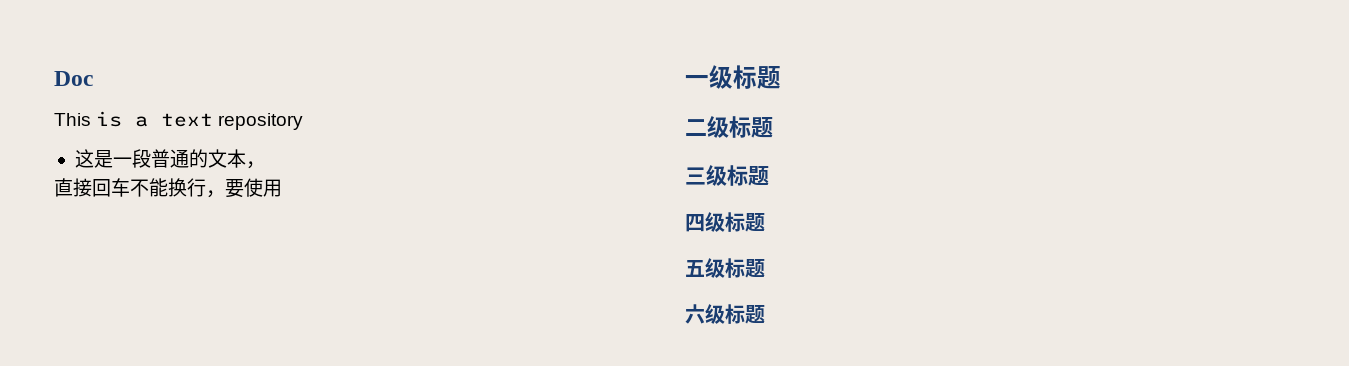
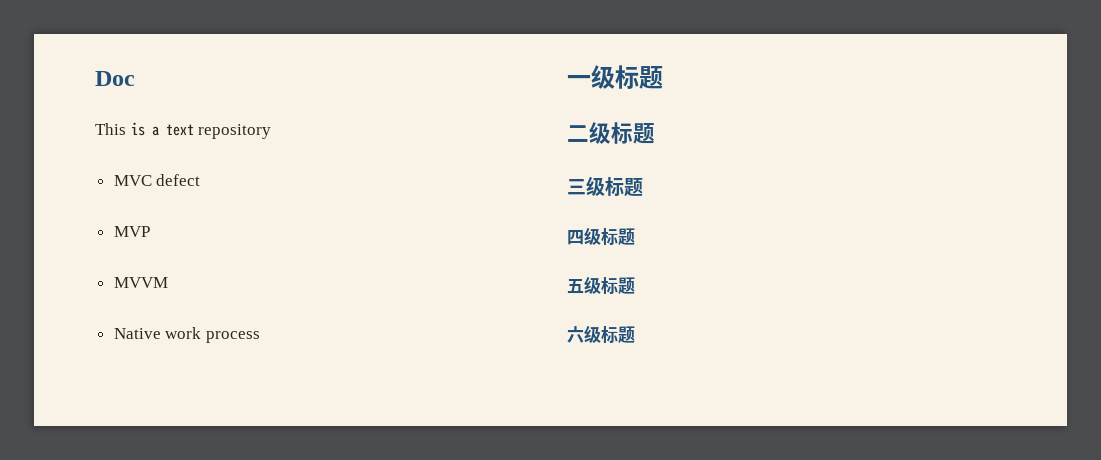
- 这是一段普通的文本，
- 直接回车不能换行，要使用
+ MVC defect
+ MVP
+ MVVM
+ Native work process

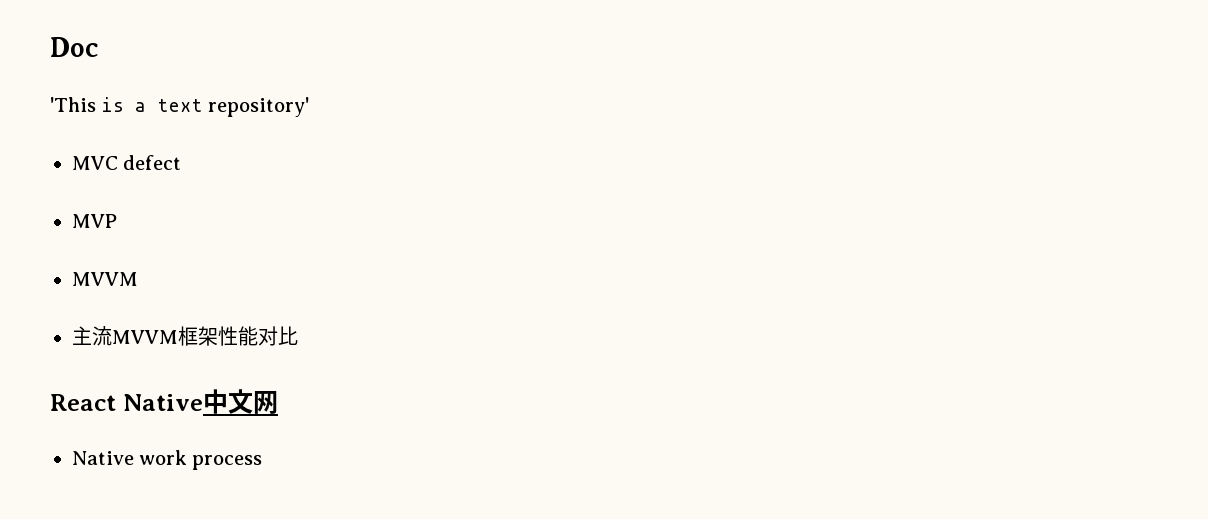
- This is a text repository
+ 'This is a text repository'
+ 主流MVVM框架性能对比
+ React Native中文网
  Native work process
- 一级标题
- 二级标题
- 三级标题
- 四级标题
- 五级标题
- 六级标题

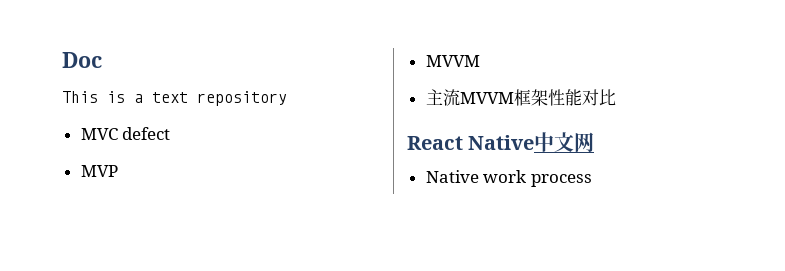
- 'This is a text repository'
+ This is a text repository

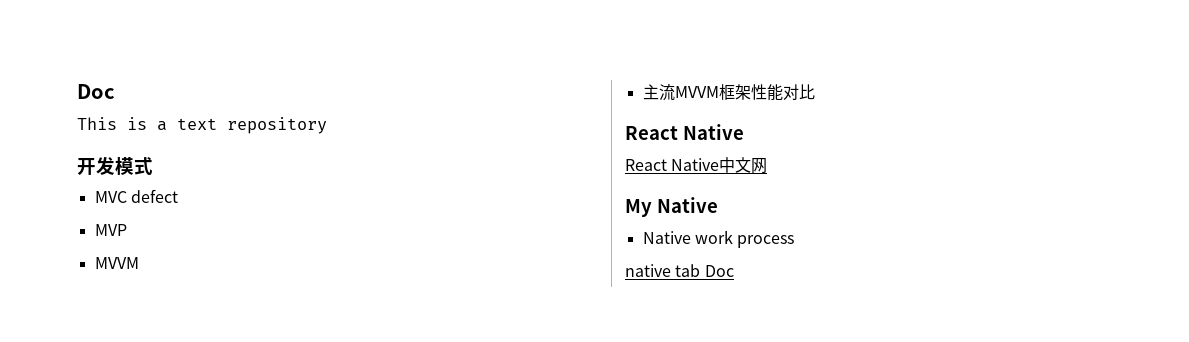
+ 开发模式
  主流MVVM框架性能对比
+ React Native
+ My Native
+ native tab Doc

